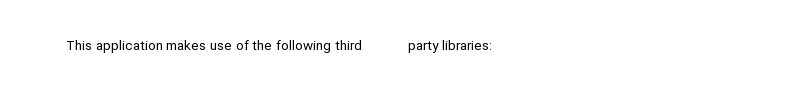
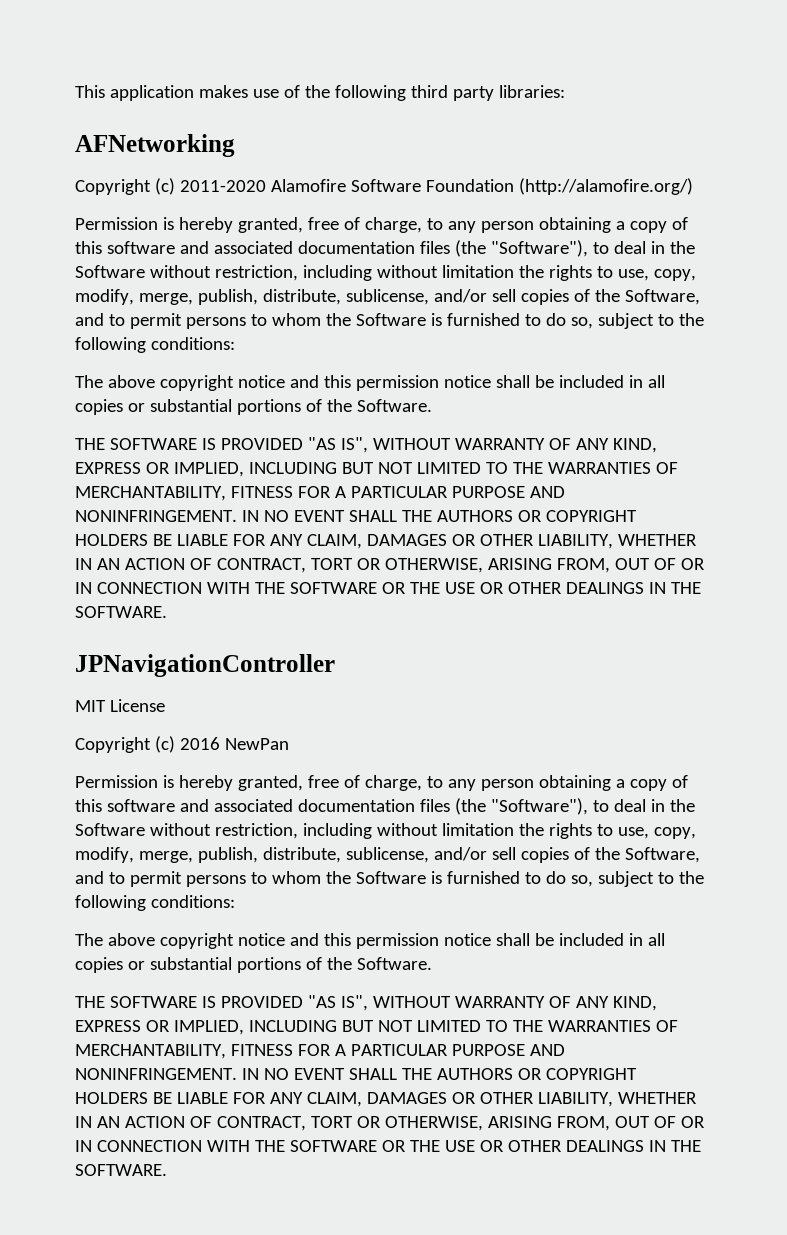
+ AFNetworking
+ Copyright (c) 2011-2020 Alamofire Software Foundation (http://alamofire.org/)
+ Permission is hereby granted, free of charge, to any person obtaining a copy of this software and associated documentation files (the "Software"), to deal in the Software without restriction, including without limitation the rights to use, copy, modify, merge, publish, distribute, sublicense, and/or sell copies of the Software, and to permit persons to whom the Software is furnished to do so, subject to the following conditions:
+ The above copyright notice and this permission notice shall be included in all copies or substantial portions of the Software.
+ THE SOFTWARE IS PROVIDED "AS IS", WITHOUT WARRANTY OF ANY KIND, EXPRESS OR IMPLIED, INCLUDING BUT NOT LIMITED TO THE WARRANTIES OF MERCHANTABILITY, FITNESS FOR A PARTICULAR PURPOSE AND NONINFRINGEMENT. IN NO EVENT SHALL THE AUTHORS OR COPYRIGHT HOLDERS BE LIABLE FOR ANY CLAIM, DAMAGES OR OTHER LIABILITY, WHETHER IN AN ACTION OF CONTRACT, TORT OR OTHERWISE, ARISING FROM, OUT OF OR IN CONNECTION WITH THE SOFTWARE OR THE USE OR OTHER DEALINGS IN THE SOFTWARE.
+ JPNavigationController
+ MIT License
+ Copyright (c) 2016 NewPan
+ Permission is hereby granted, free of charge, to any person obtaining a copy of this software and associated documentation files (the "Software"), to deal in the Software without restriction, including without limitation the rights to use, copy, modify, merge, publish, distribute, sublicense, and/or sell copies of the Software, and to permit persons to whom the Software is furnished to do so, subject to the following conditions:
+ The above copyright notice and this permission notice shall be included in all copies or substantial portions of the Software.
+ THE SOFTWARE IS PROVIDED "AS IS", WITHOUT WARRANTY OF ANY KIND, EXPRESS OR IMPLIED, INCLUDING BUT NOT LIMITED TO THE WARRANTIES OF MERCHANTABILITY, FITNESS FOR A PARTICULAR PURPOSE AND NONINFRINGEMENT. IN NO EVENT SHALL THE AUTHORS OR COPYRIGHT HOLDERS BE LIABLE FOR ANY CLAIM, DAMAGES OR OTHER LIABILITY, WHETHER IN AN ACTION OF CONTRACT, TORT OR OTHERWISE, ARISING FROM, OUT OF OR IN CONNECTION WITH THE SOFTWARE OR THE USE OR OTHER DEALINGS IN THE SOFTWARE.

